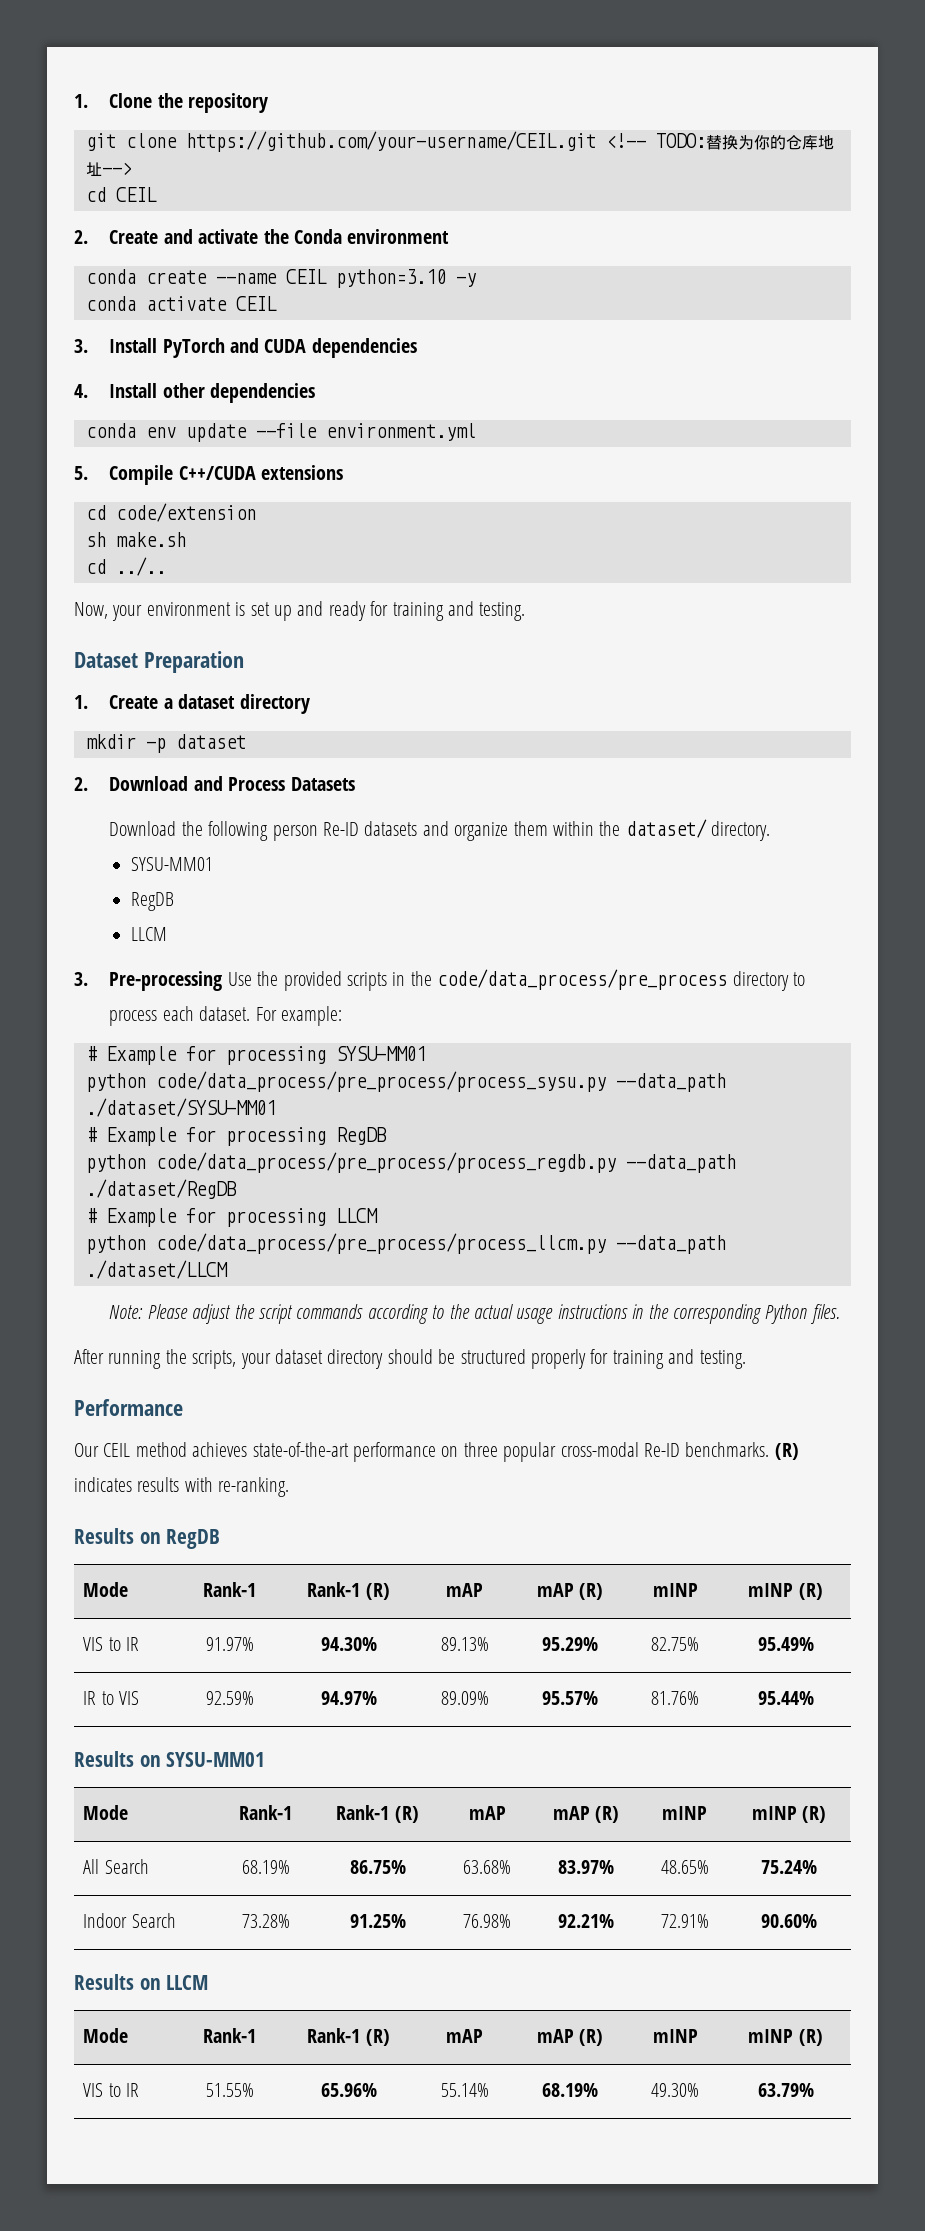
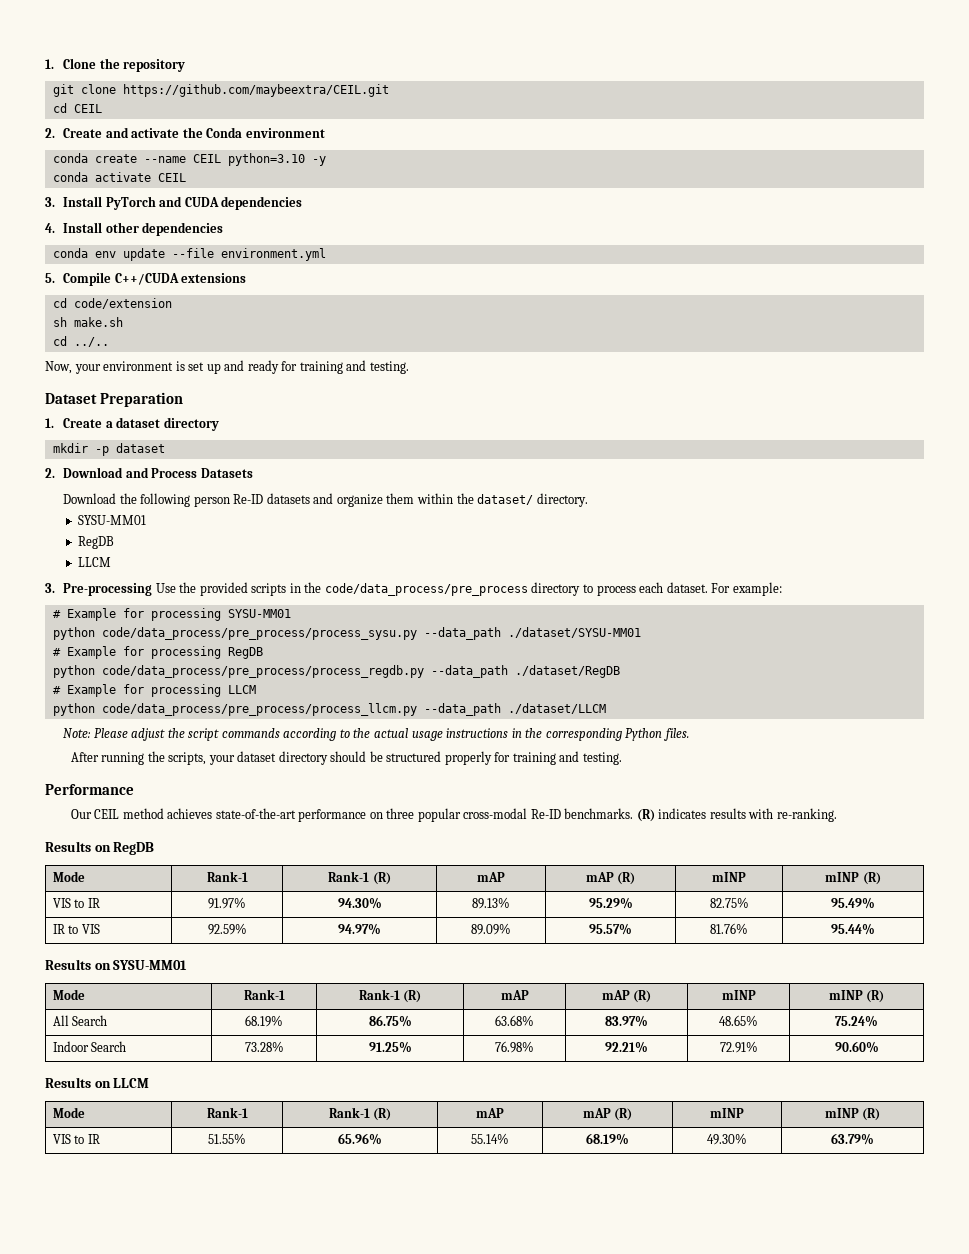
- git clone https://github.com/your-username/CEIL.git <!-- TODO:替换为你的仓库地址-->
+ git clone https://github.com/maybeextra/CEIL.git

